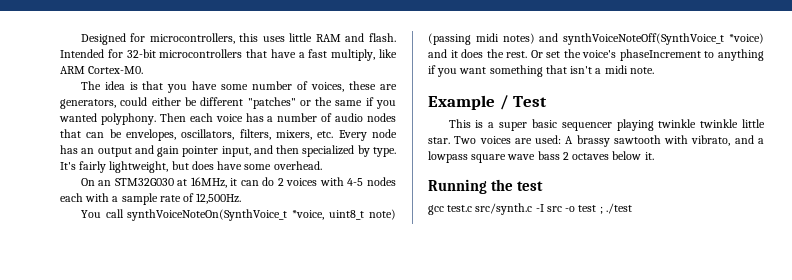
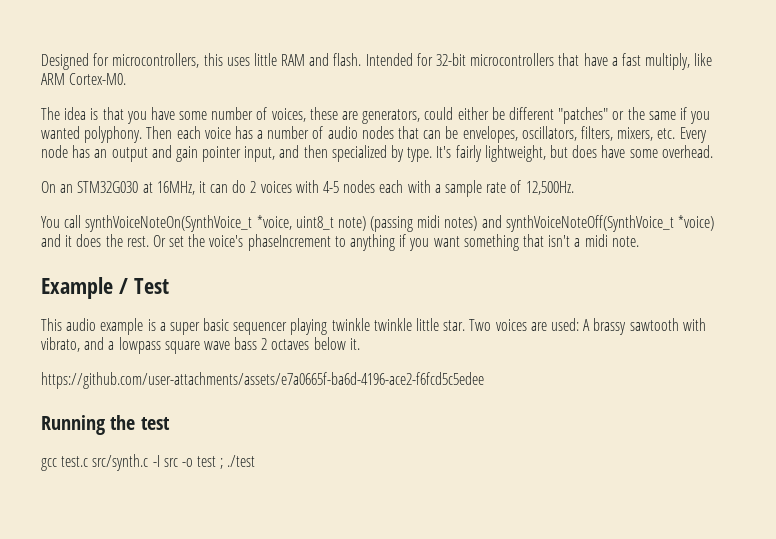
- This is a super basic sequencer playing twinkle twinkle little star.
+ This audio example is a super basic sequencer playing twinkle twinkle little star.
+ https://github.com/user-attachments/assets/e7a0665f-ba6d-4196-ace2-f6fcd5c5edee

